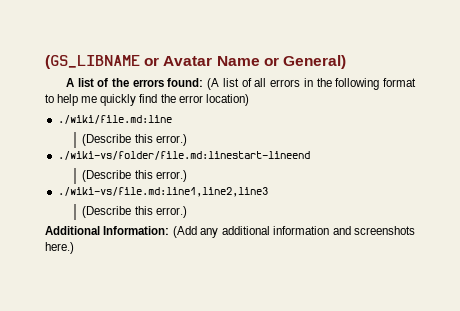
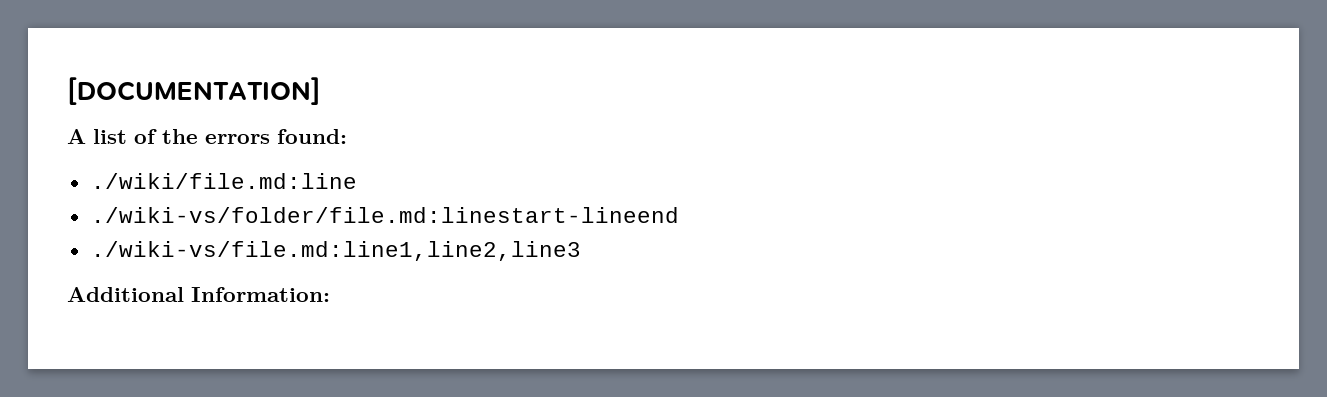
- (GS_LIBNAME or Avatar Name or General)
+ [DOCUMENTATION]
- A list of the errors found: (A list of all errors in the following format to help me quickly find the error location)
+ A list of the errors found:
  ./wiki/file.md:line
- (Describe this error.)
  ./wiki-vs/folder/file.md:linestart-lineend
- (Describe this error.)
  ./wiki-vs/file.md:line1,line2,line3
- (Describe this error.)
- Additional Information: (Add any additional information and screenshots here.)
+ Additional Information:

